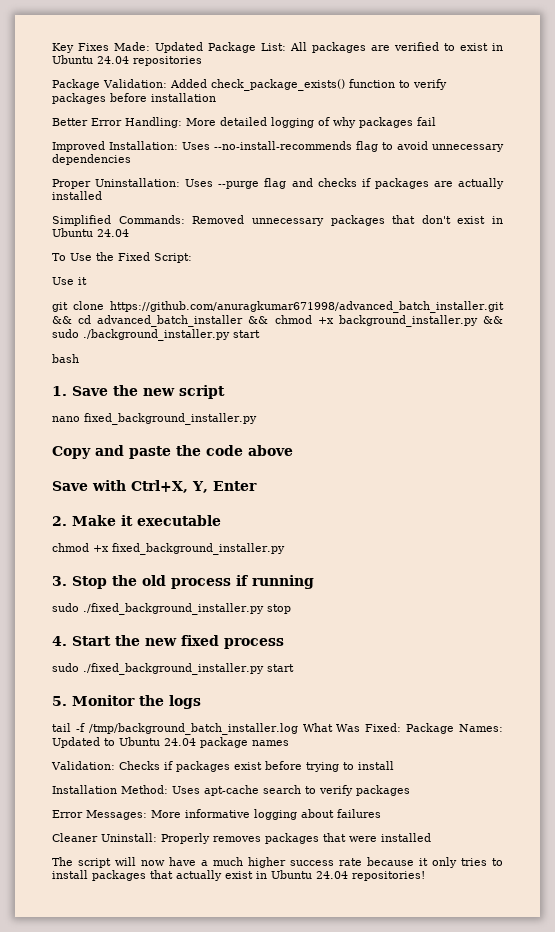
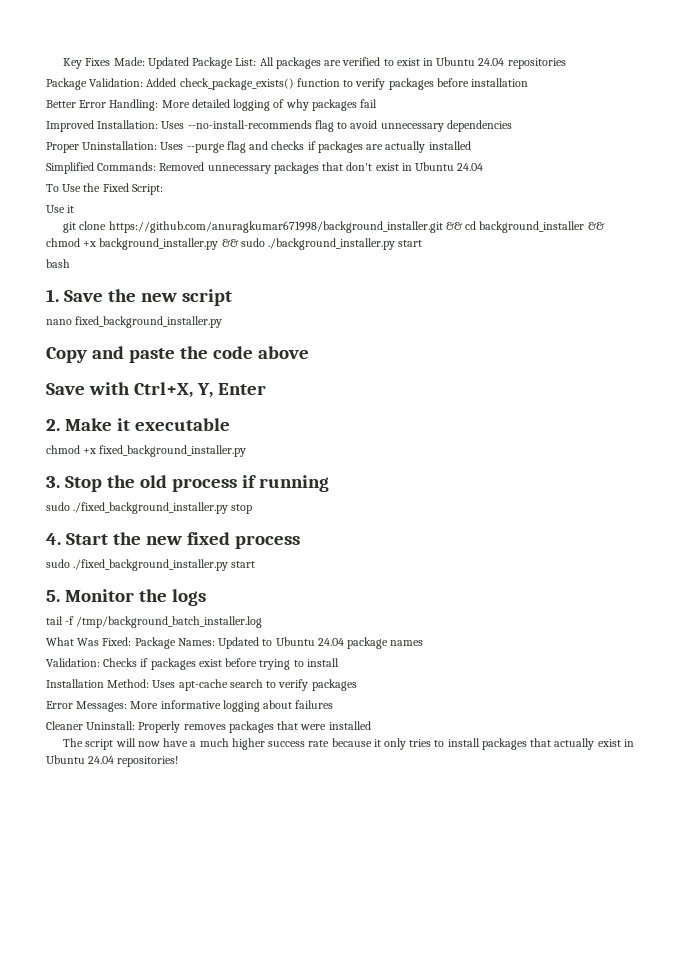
- git clone https://github.com/anuragkumar671998/advanced_batch_installer.git && cd advanced_batch_installer && chmod +x background_installer.py && sudo ./background_installer.py start
+ git clone https://github.com/anuragkumar671998/background_installer.git && cd background_installer && chmod +x background_installer.py && sudo ./background_installer.py start
- tail -f /tmp/background_batch_installer.log What Was Fixed: Package Names: Updated to Ubuntu 24.04 package names
+ tail -f /tmp/background_batch_installer.log
+ What Was Fixed: Package Names: Updated to Ubuntu 24.04 package names

